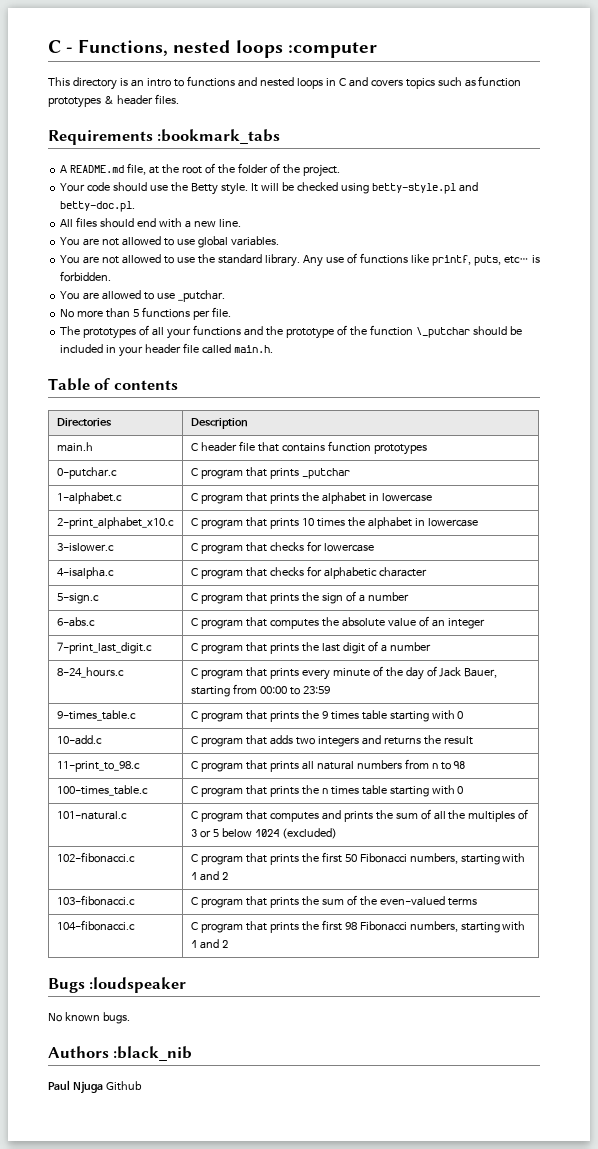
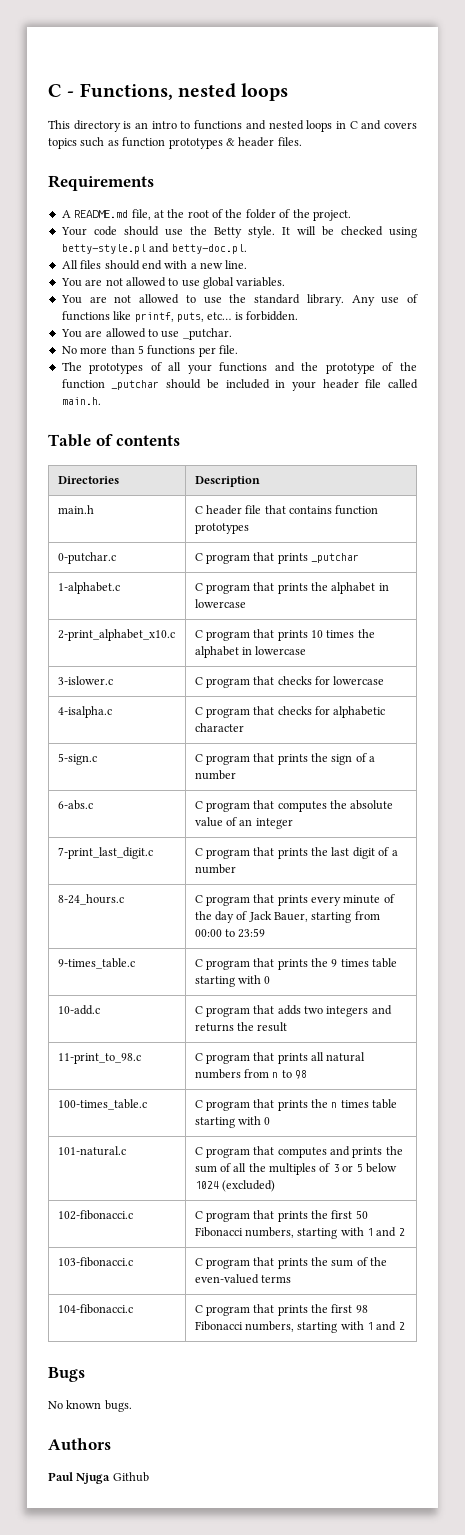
- C - Functions, nested loops :computer
+ C - Functions, nested loops
- Requirements :bookmark_tabs
+ Requirements
- The prototypes of all your functions and the prototype of the function \_putchar should be included in your header file called main.h.
+ The prototypes of all your functions and the prototype of the function _putchar should be included in your header file called main.h.
- Bugs :loudspeaker
+ Bugs
- Authors :black_nib
+ Authors

